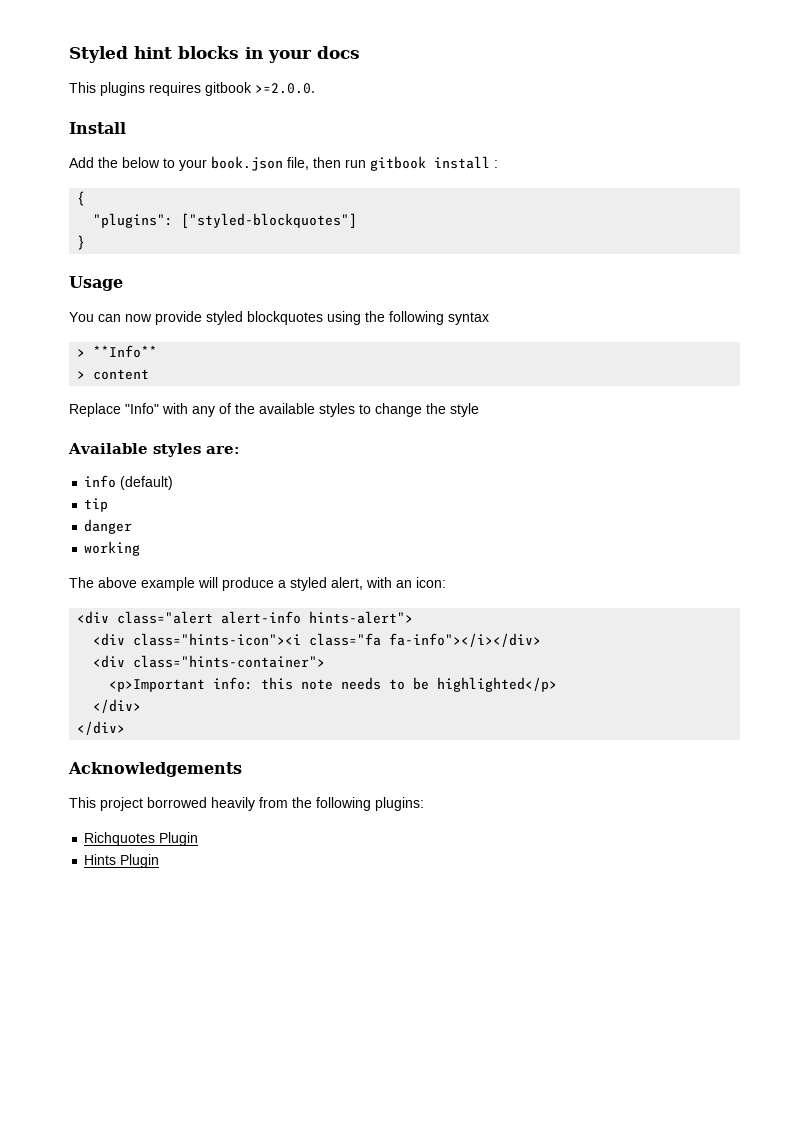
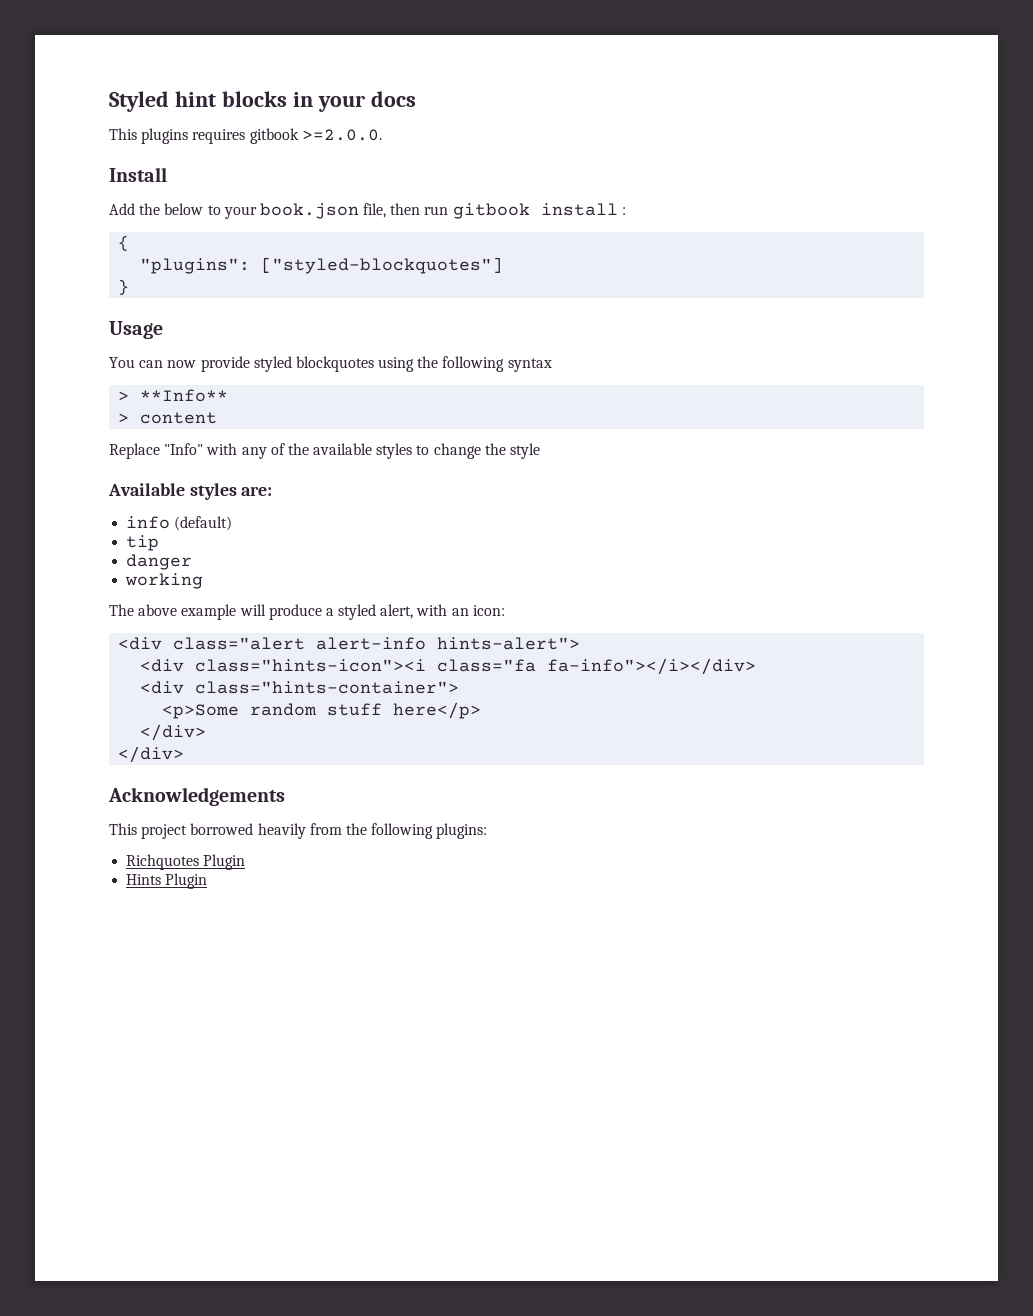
- <p>Important info: this note needs to be highlighted</p>
+ <p>Some random stuff here</p>

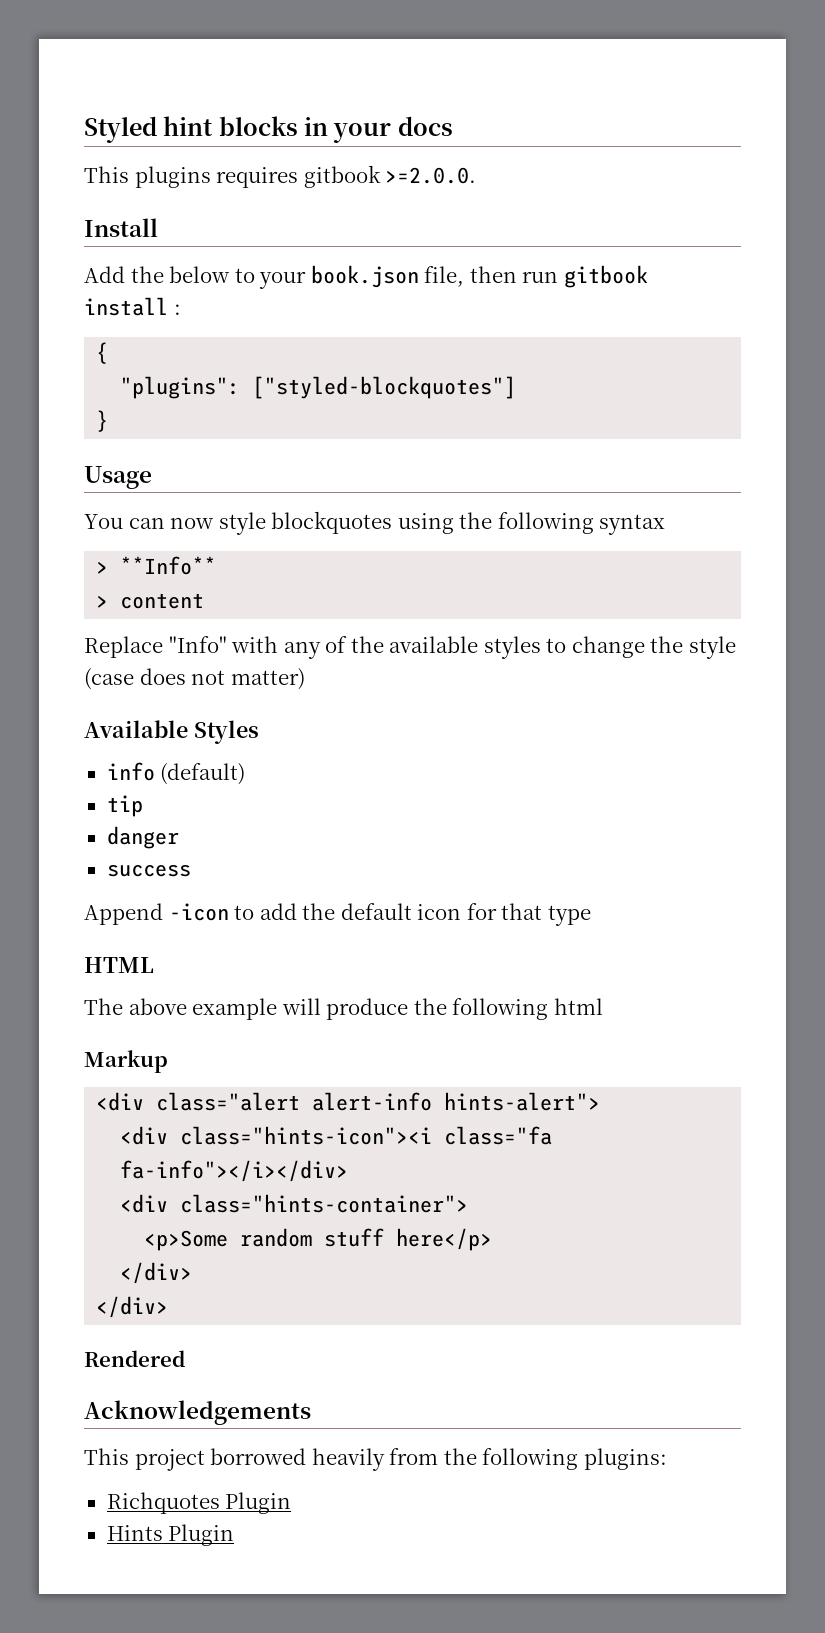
- You can now provide styled blockquotes using the following syntax
+ You can now style blockquotes using the following syntax
- Replace "Info" with any of the available styles to change the style
+ Replace "Info" with any of the available styles to change the style (case does not matter)
- Available styles are:
+ Available Styles
- working
+ success
+ Append -icon to add the default icon for that type
+ HTML
- The above example will produce a styled alert, with an icon:
+ The above example will produce the following html
+ Markup
+ Rendered

